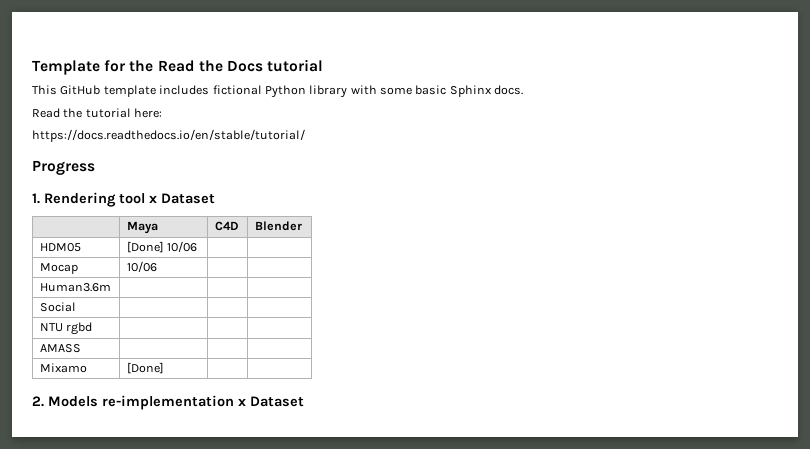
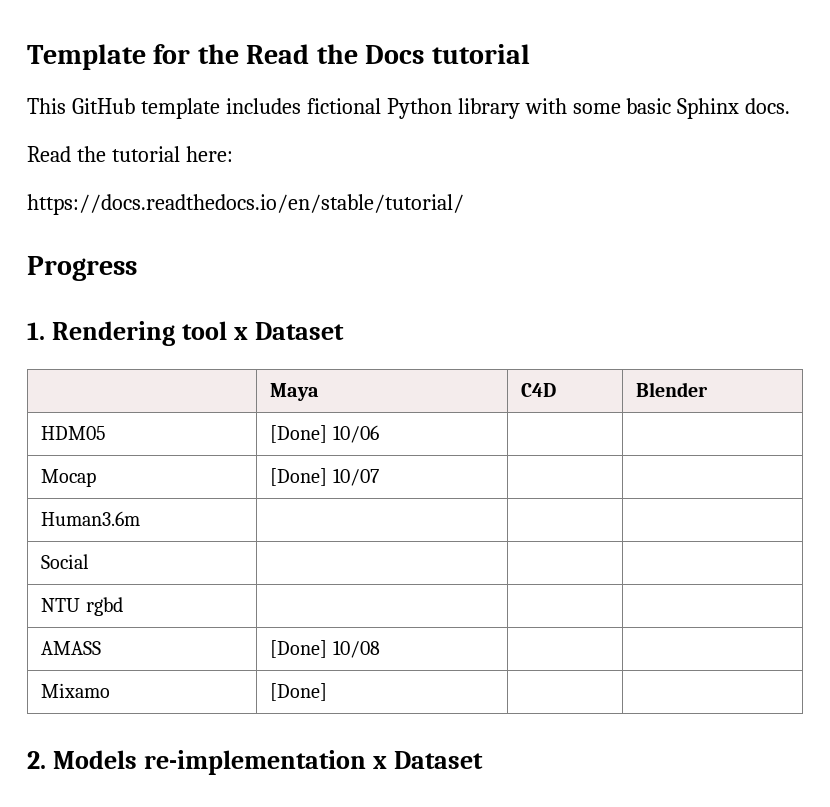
- Mocap | 10/06 | |
+ Mocap | [Done] 10/07 | |
- AMASS | | |
+ AMASS | [Done] 10/08 | |

